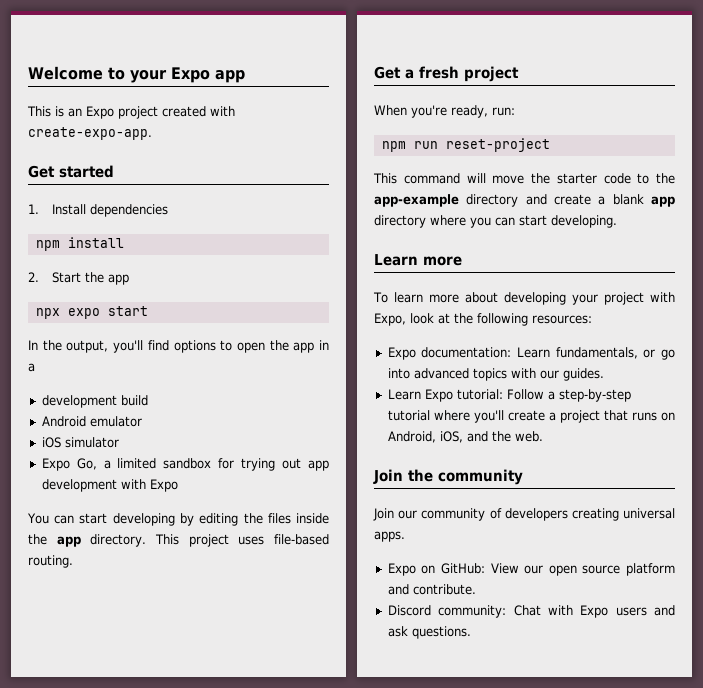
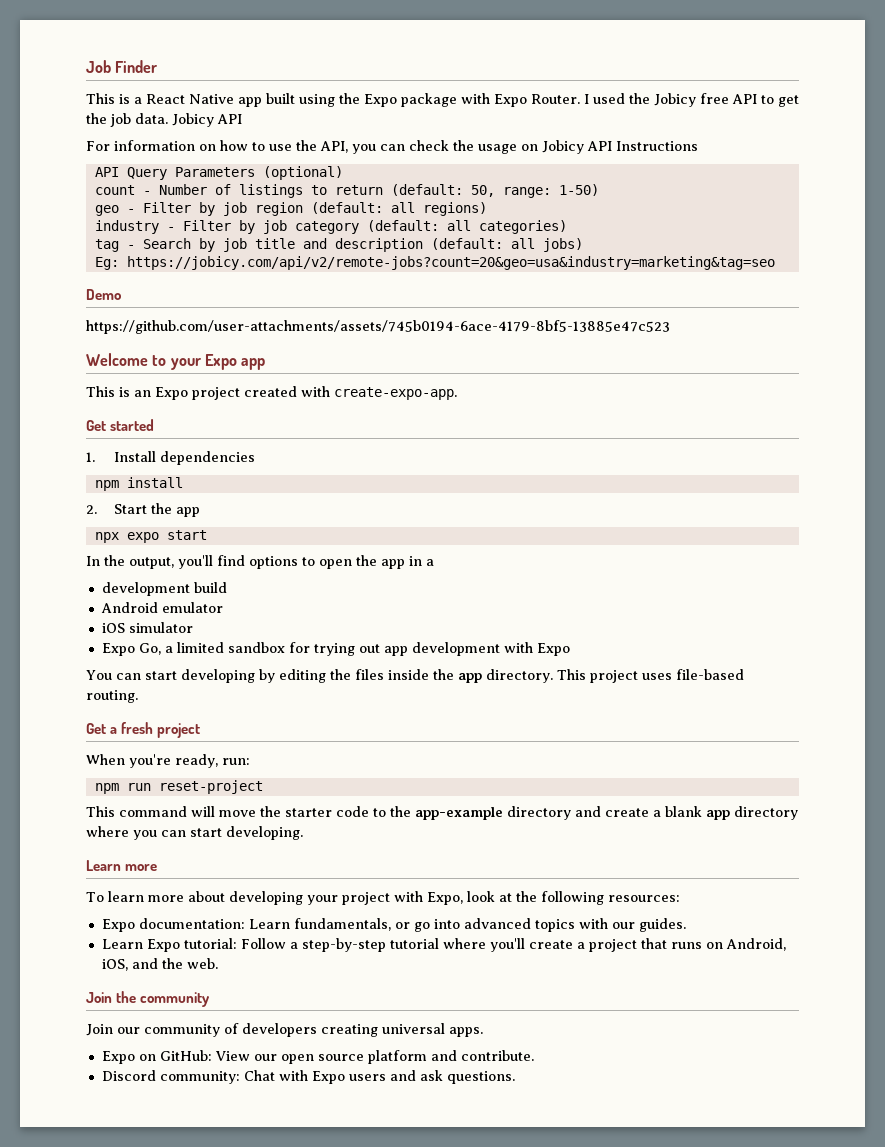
+ Job Finder
+ This is a React Native app built using the Expo package with Expo Router. I used the Jobicy free API to get the job data. Jobicy API
+ For information on how to use the API, you can check the usage on Jobicy API Instructions
+ API Query Parameters (optional)
+ count - Number of listings to return (default: 50, range: 1-50)
+ geo - Filter by job region (default: all regions)
+ industry - Filter by job category (default: all categories)
+ tag - Search by job title and description (default: all jobs)
+ Eg: https://jobicy.com/api/v2/remote-jobs?count=20&geo=usa&industry=marketing&tag=seo
+ Demo
+ https://github.com/user-attachments/assets/745b0194-6ace-4179-8bf5-13885e47c523

